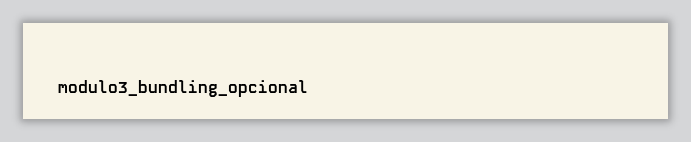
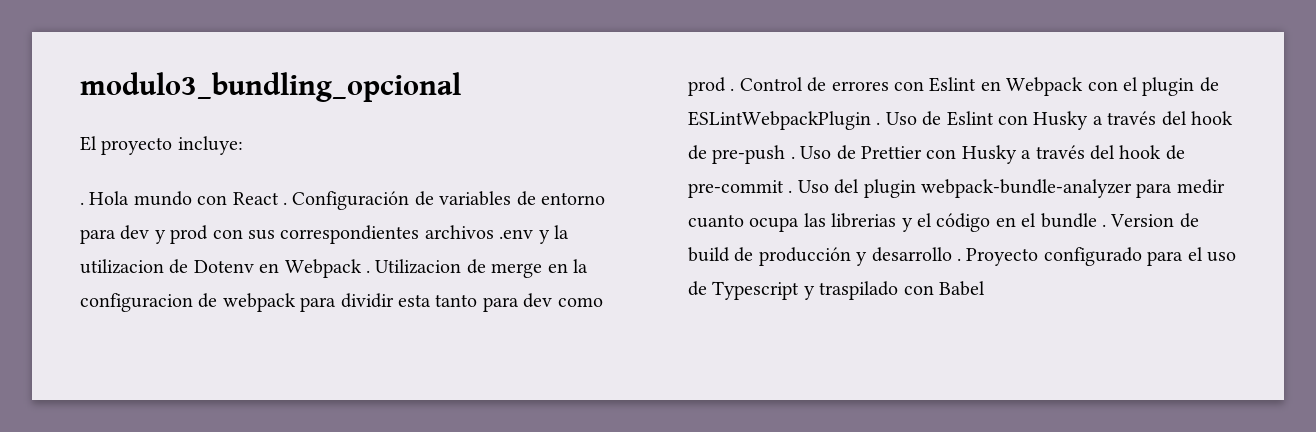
+ El proyecto incluye:
+ . Hola mundo con React . Configuración de variables de entorno para dev y prod con sus correspondientes archivos .env y la utilizacion de Dotenv en Webpack . Utilizacion de merge en la configuracion de webpack para dividir esta tanto para dev como prod . Control de errores con Eslint en Webpack con el plugin de ESLintWebpackPlugin . Uso de Eslint con Husky a través del hook de pre-push . Uso de Prettier con Husky a través del hook de pre-commit . Uso del plugin webpack-bundle-analyzer para medir cuanto ocupa las librerias y el código en el bundle . Version de build de producción y desarrollo . Proyecto configurado para el uso de Typescript y traspilado con Babel

